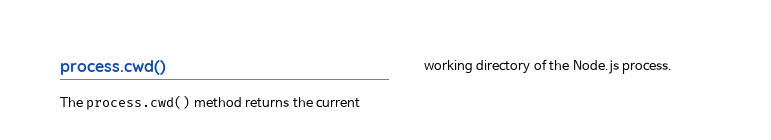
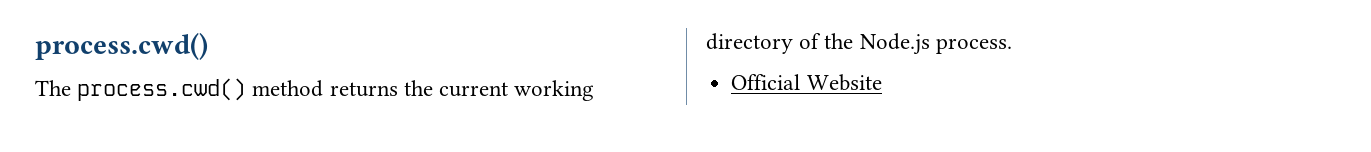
+ Official Website

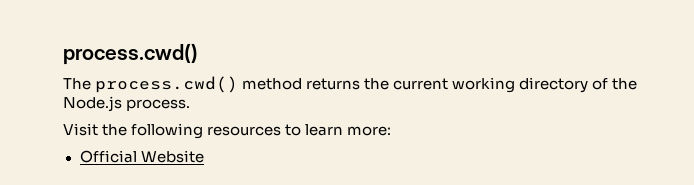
+ Visit the following resources to learn more:

